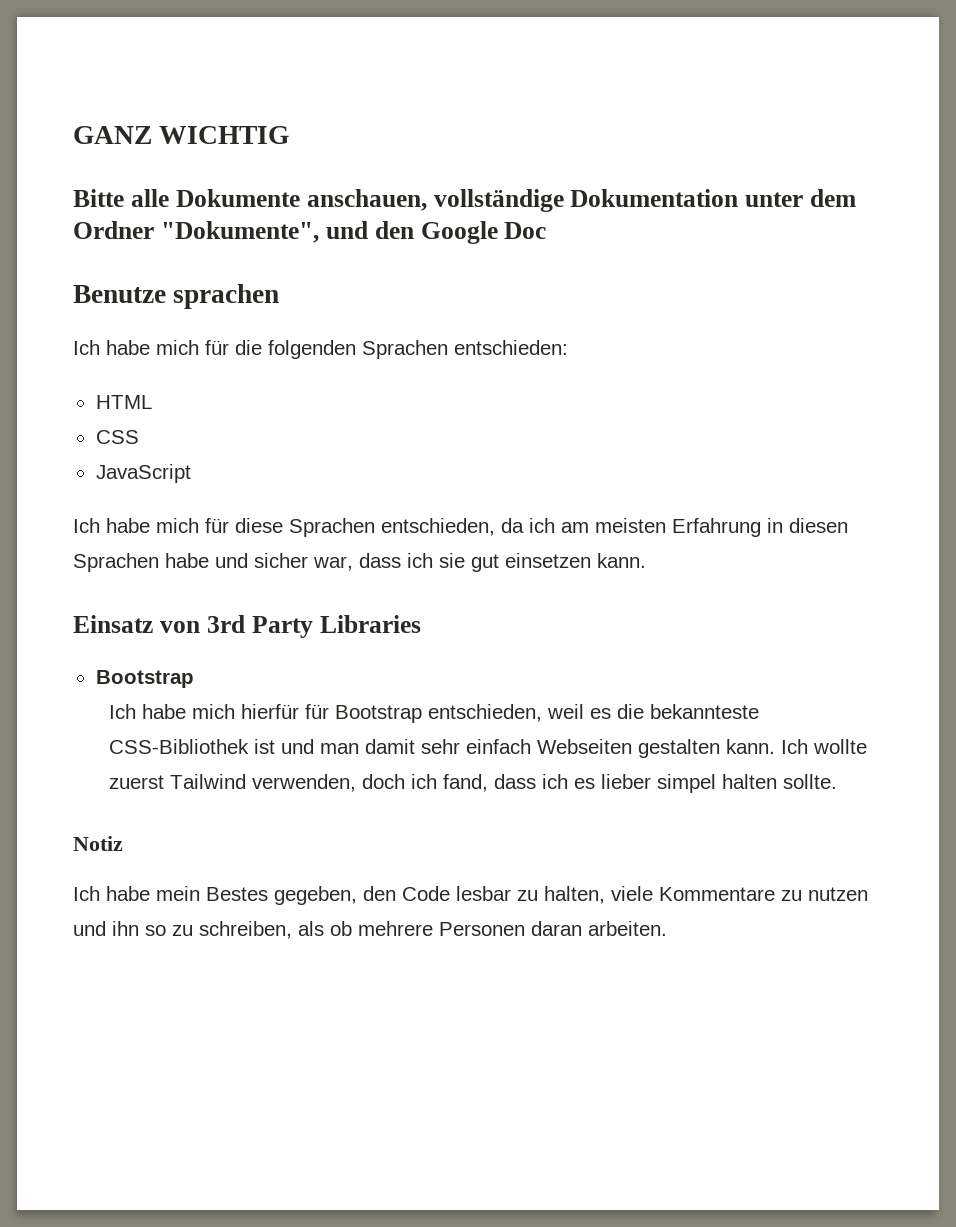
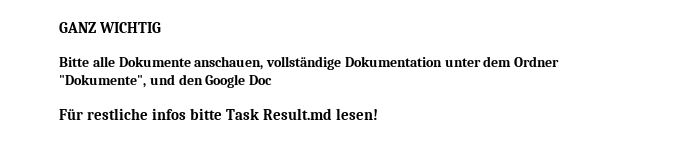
- Benutze sprachen
- Ich habe mich für die folgenden Sprachen entschieden:
- HTML
- CSS
- JavaScript
- Ich habe mich für diese Sprachen entschieden, da ich am meisten Erfahrung in diesen Sprachen habe und sicher war, dass ich sie gut einsetzen kann.
- Einsatz von 3rd Party Libraries
- Bootstrap
- Ich habe mich hierfür für Bootstrap entschieden, weil es die bekannteste CSS-Bibliothek ist und man damit sehr einfach Webseiten gestalten kann. Ich wollte zuerst Tailwind verwenden, doch ich fand, dass ich es lieber simpel halten sollte.
- Notiz
- Ich habe mein Bestes gegeben, den Code lesbar zu halten, viele Kommentare zu nutzen und ihn so zu schreiben, als ob mehrere Personen daran arbeiten.
+ Für restliche infos bitte Task Result.md lesen!

